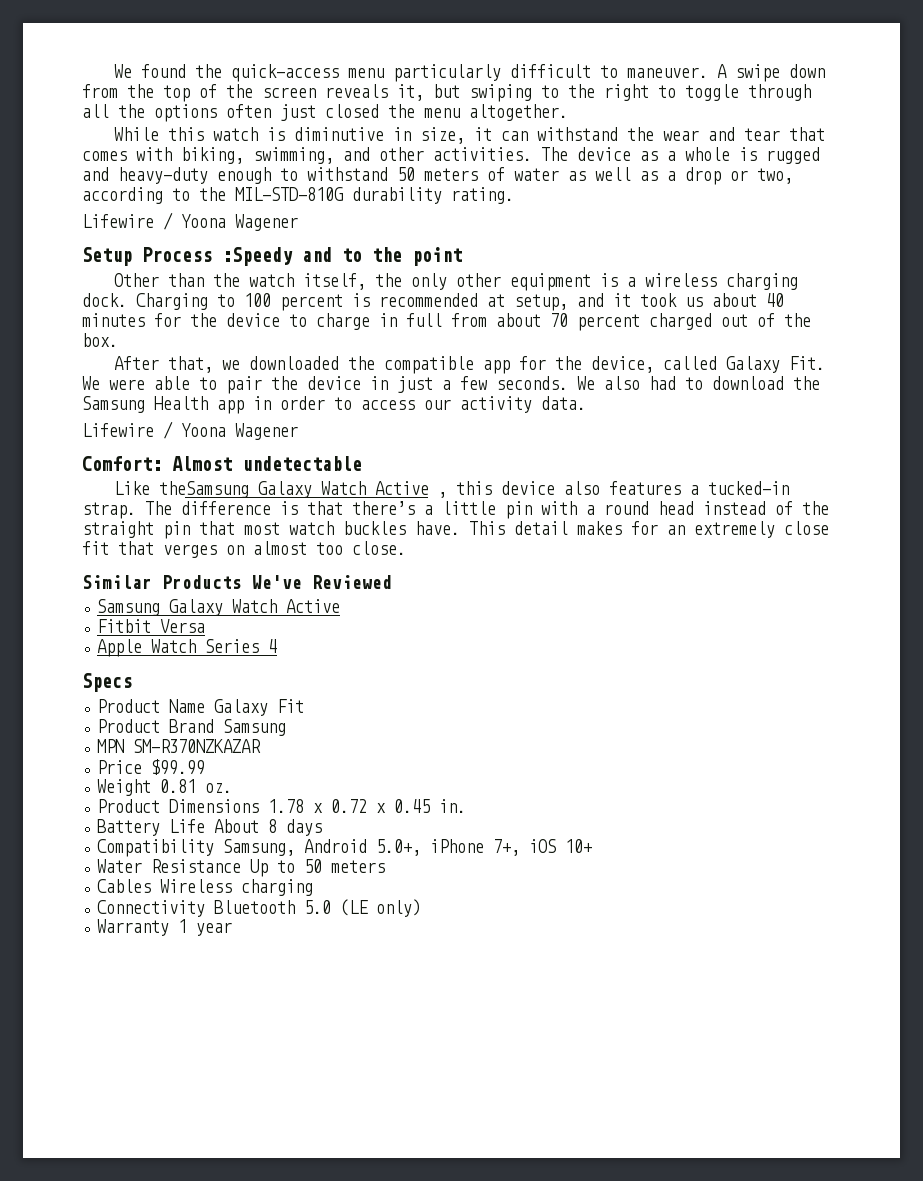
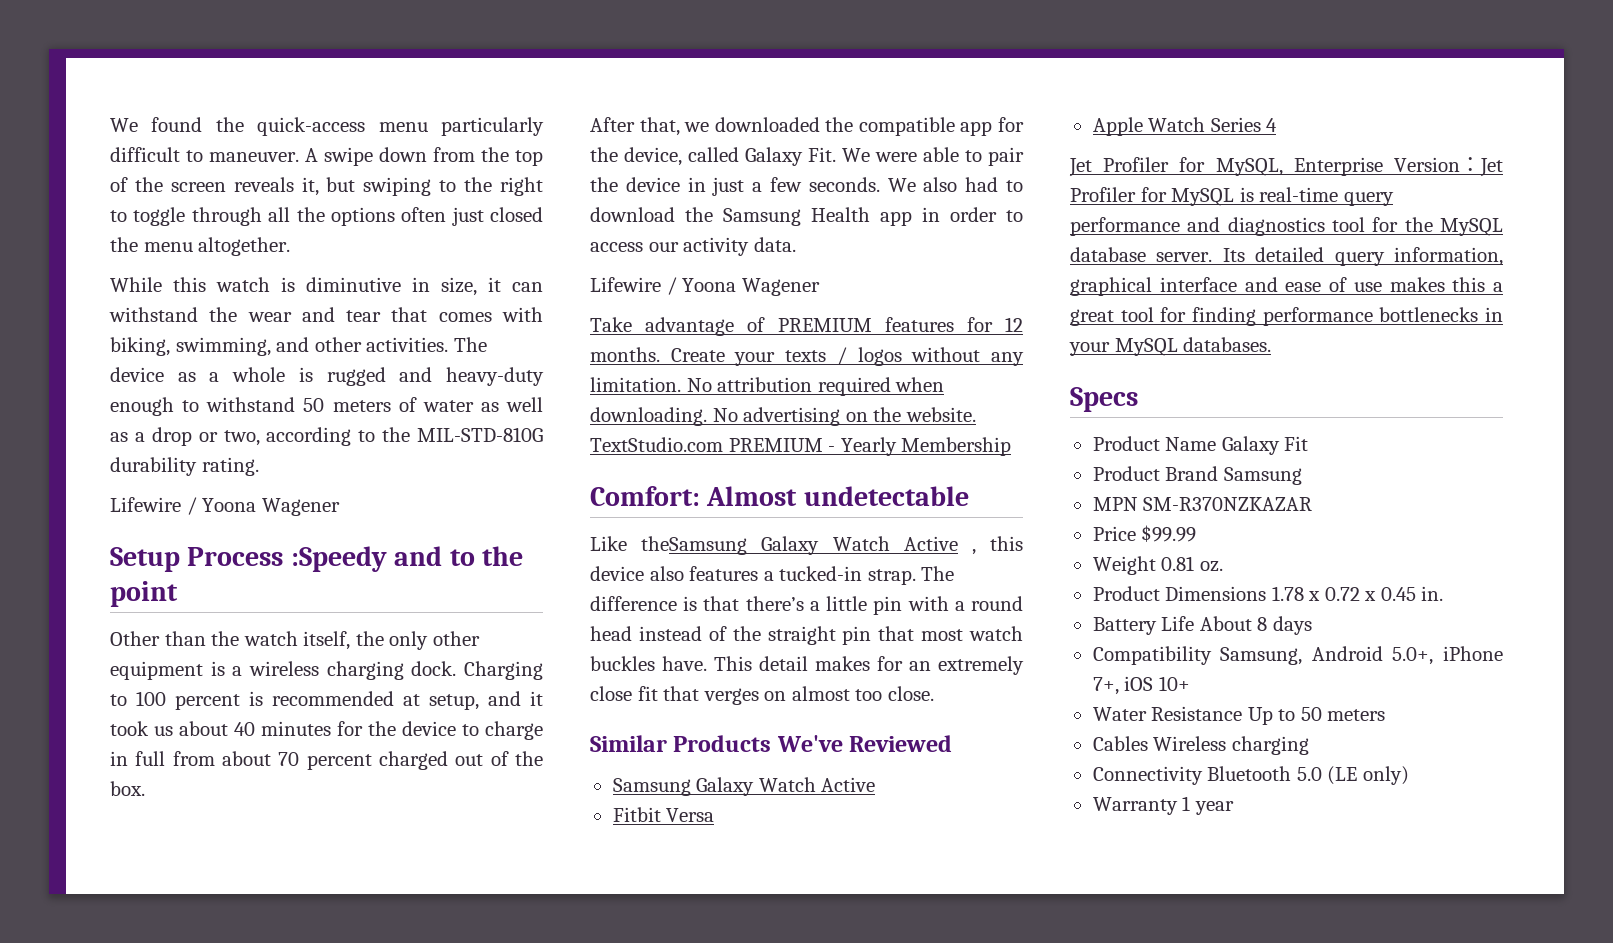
+ Take advantage of PREMIUM features for 12 months. Create your texts / logos without any limitation. No attribution required when downloading. No advertising on the website. TextStudio.com PREMIUM - Yearly Membership
+ Jet Profiler for MySQL, Enterprise Version：Jet Profiler for MySQL is real-time query performance and diagnostics tool for the MySQL database server. Its detailed query information, graphical interface and ease of use makes this a great tool for finding performance bottlenecks in your MySQL databases.

